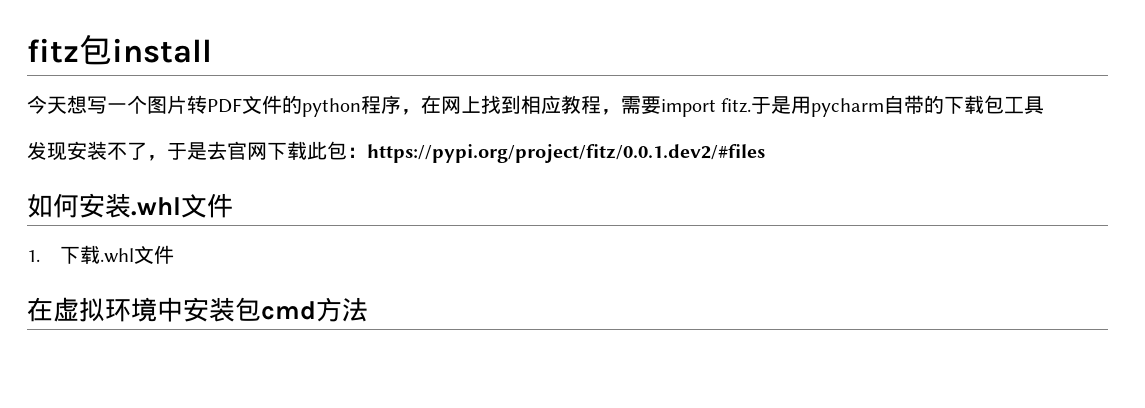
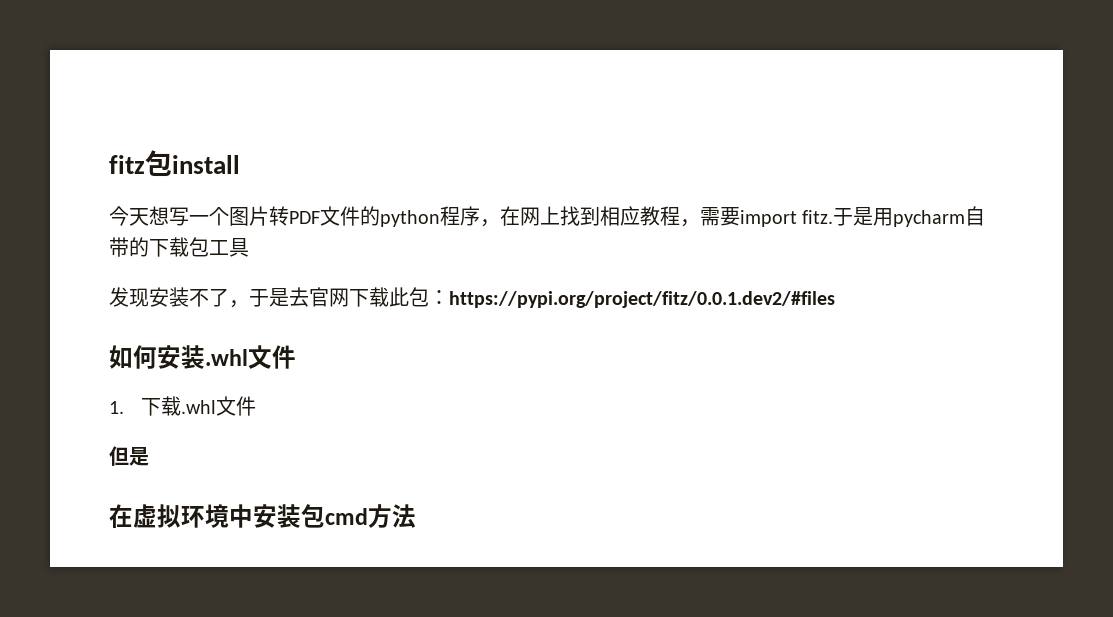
+ 但是

